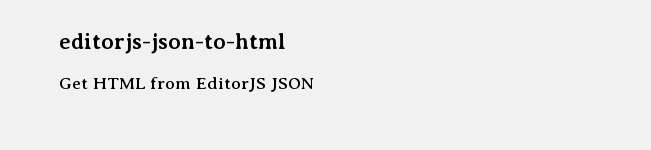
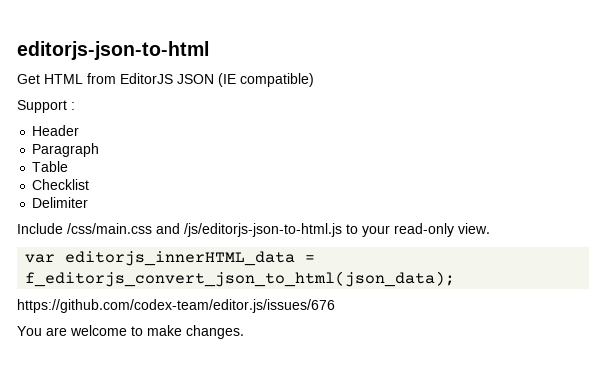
- Get HTML from EditorJS JSON
+ Get HTML from EditorJS JSON (IE compatible)
+ Support :
+ Header
+ Paragraph
+ Table
+ Checklist
+ Delimiter
+ Include /css/main.css and /js/editorjs-json-to-html.js to your read-only view.
+ var editorjs_innerHTML_data = f_editorjs_convert_json_to_html(json_data);
+ https://github.com/codex-team/editor.js/issues/676
+ You are welcome to make changes.

